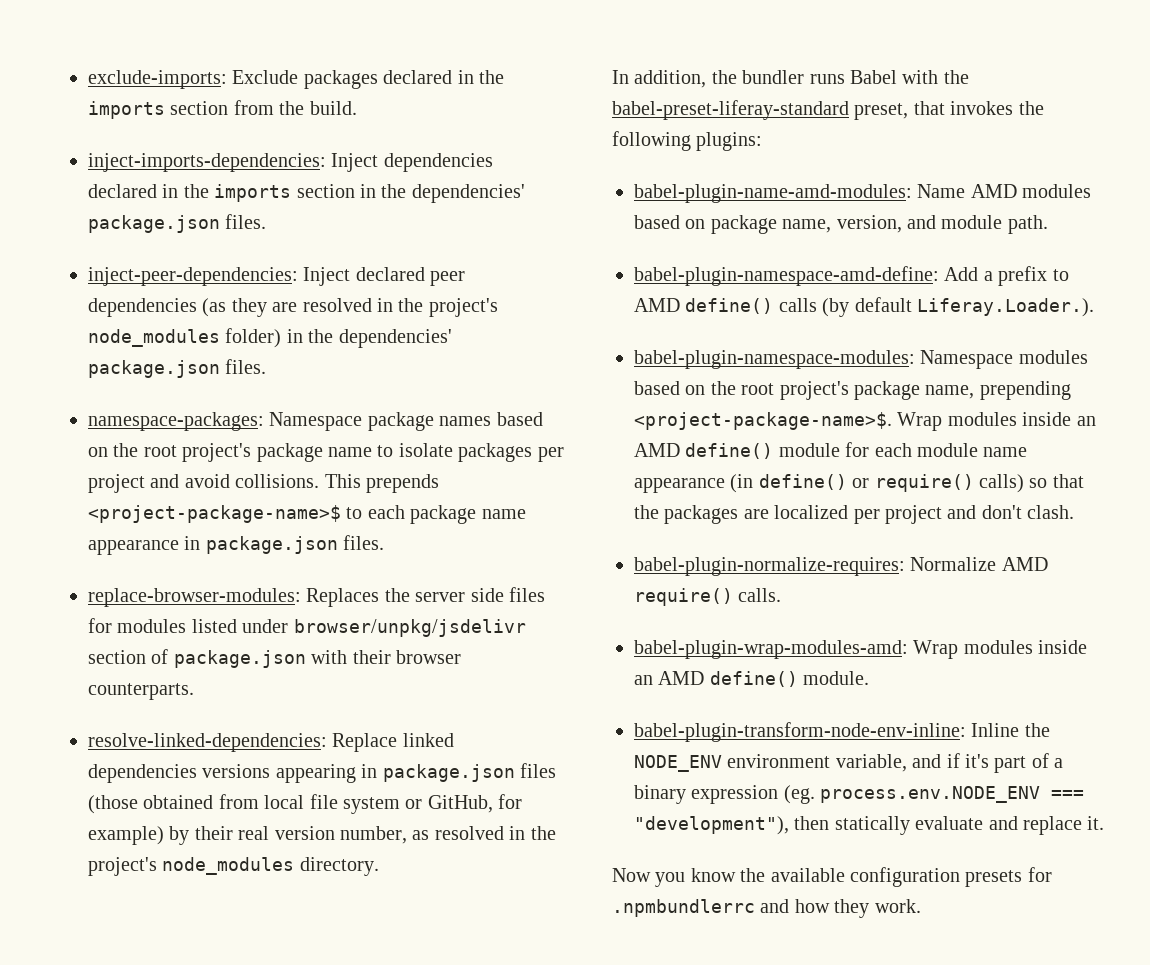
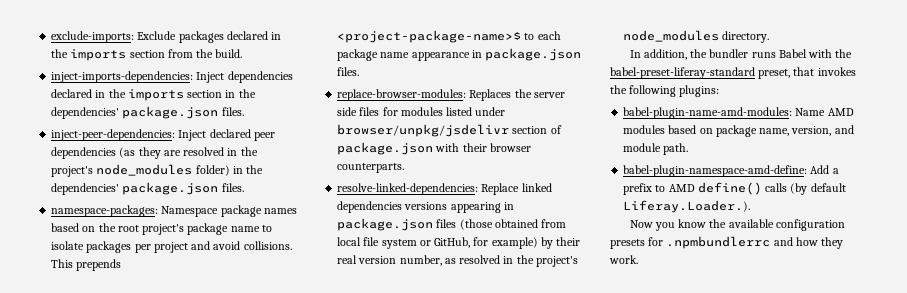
- babel-plugin-namespace-modules: Namespace modules based on the root project's package name, prepending <project-package-name>$. Wrap modules inside an AMD define() module for each module name appearance (in define() or require() calls) so that the packages are localized per project and don't clash.
- babel-plugin-normalize-requires: Normalize AMD require() calls.
- babel-plugin-wrap-modules-amd: Wrap modules inside an AMD define() module.
- babel-plugin-transform-node-env-inline: Inline the NODE_ENV environment variable, and if it's part of a binary expression (eg. process.env.NODE_ENV === "development"), then statically evaluate and replace it.

